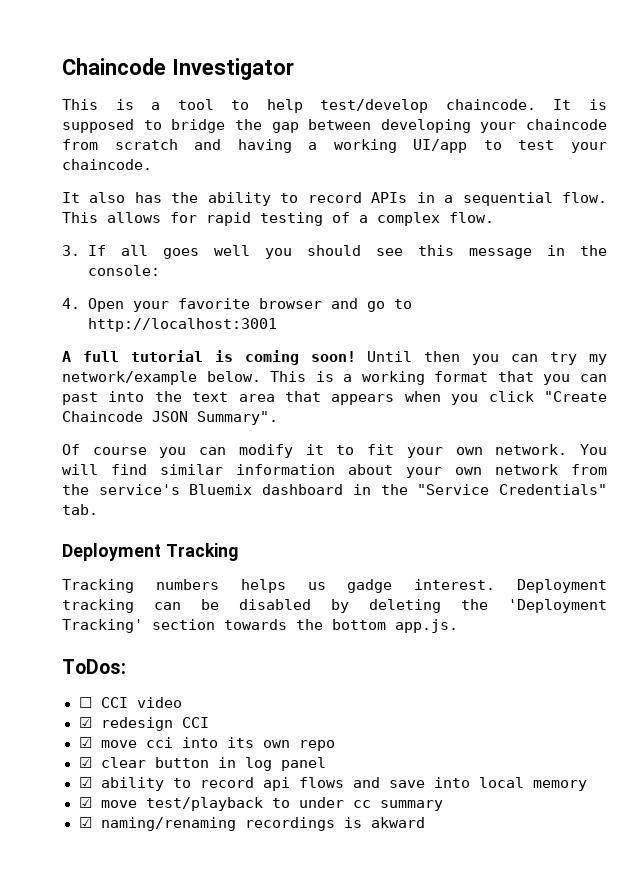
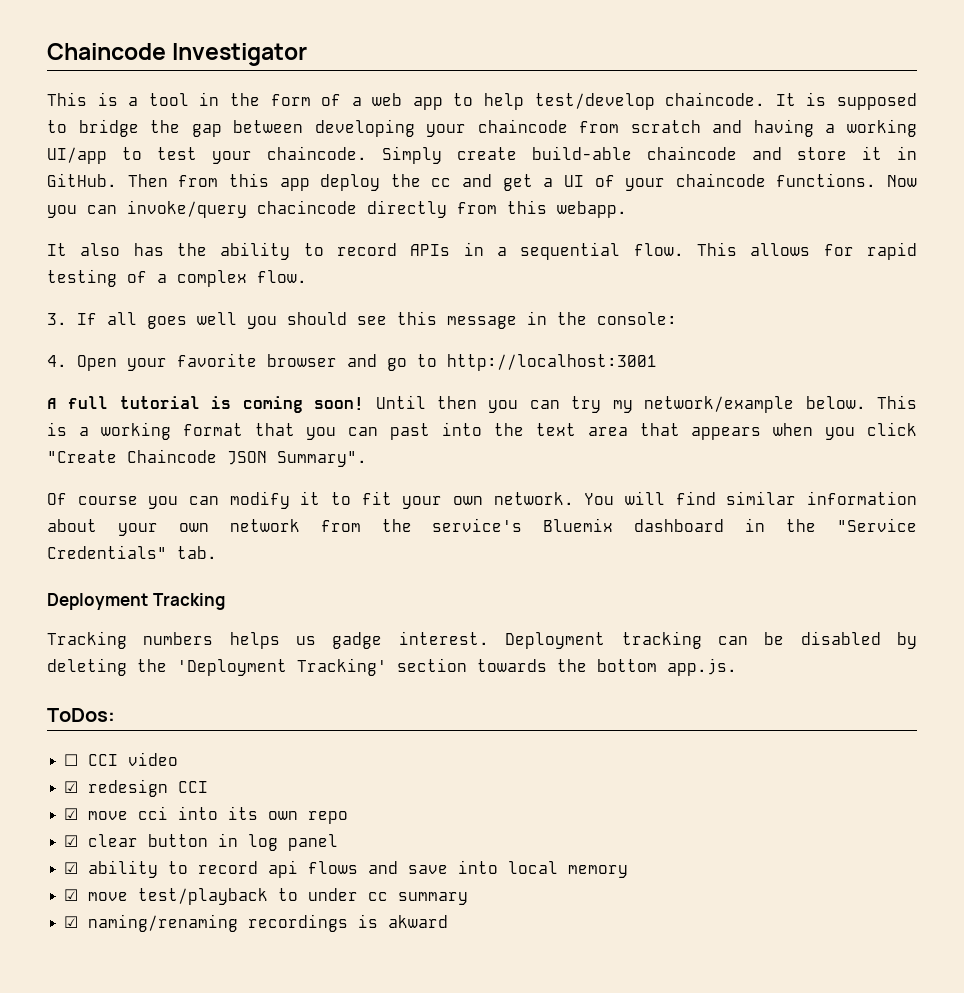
- This is a tool to help test/develop chaincode.
+ This is a tool in the form of a web app to help test/develop chaincode.
+ Simply create build-able chaincode and store it in GitHub. Then from this app deploy the cc and get a UI of your chaincode functions. Now you can invoke/query chacincode directly from this webapp.

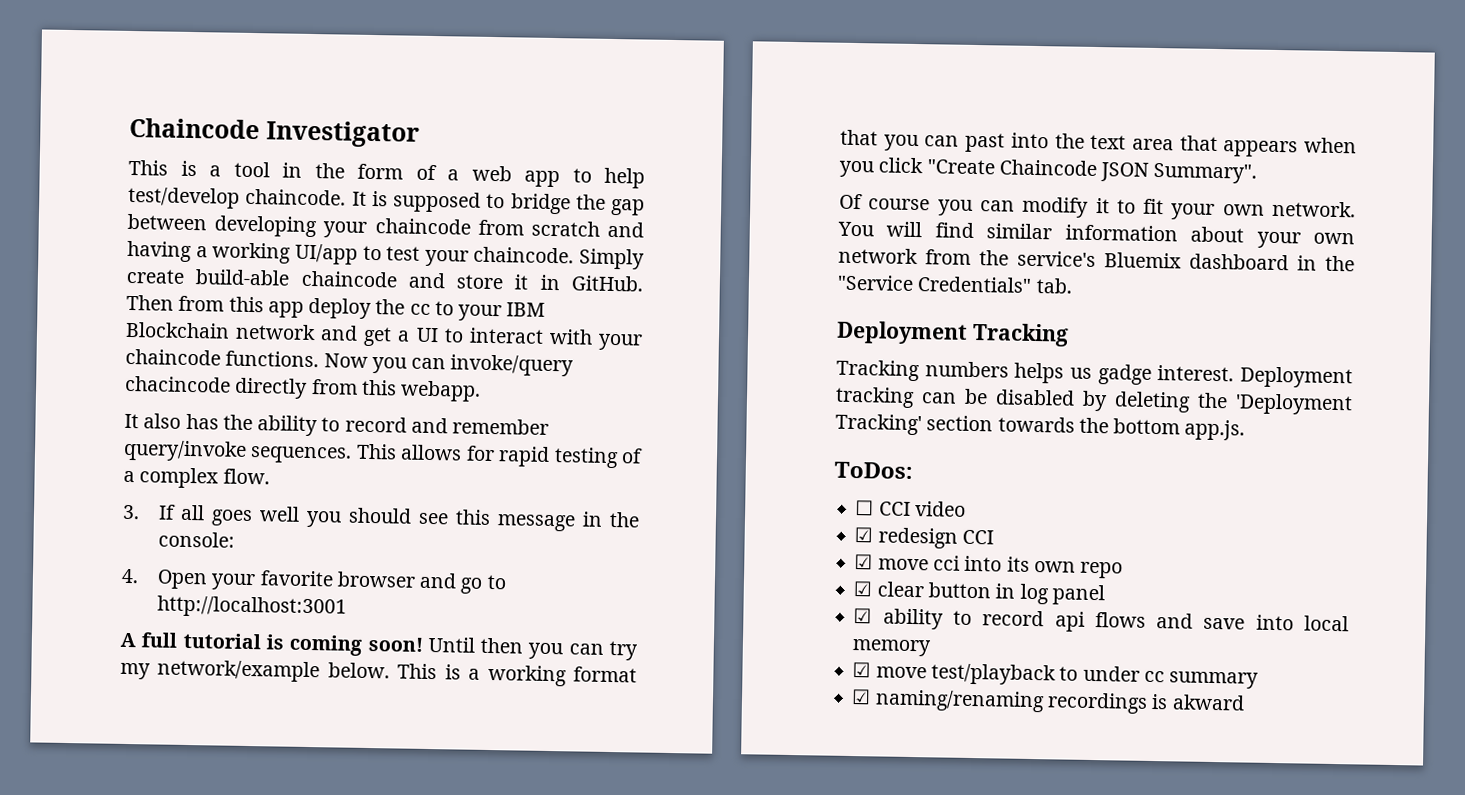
- Then from this app deploy the cc and get a UI of your chaincode functions.
+ Then from this app deploy the cc to your IBM Blockchain network and get a UI to interact with your chaincode functions.
- It also has the ability to record APIs in a sequential flow.
+ It also has the ability to record and remember query/invoke sequences.

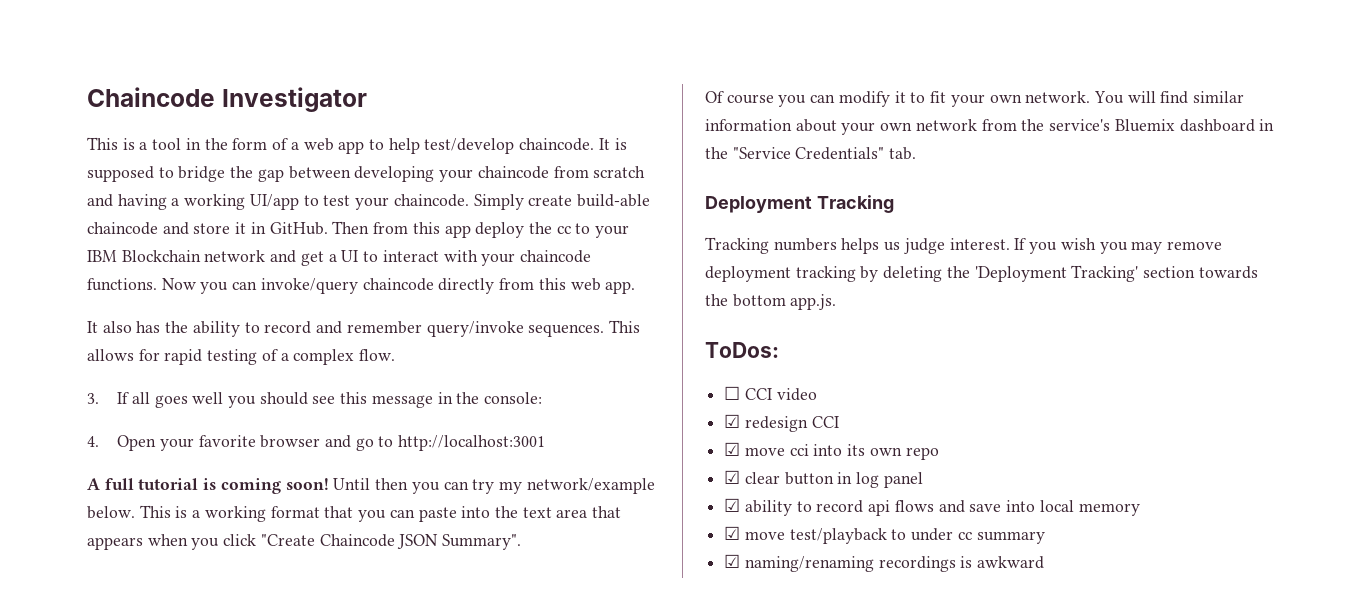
- Now you can invoke/query chacincode directly from this webapp.
+ Now you can invoke/query chaincode directly from this web app.
- This is a working format that you can past into the text area that appears when you click "Create Chaincode JSON Summary".
+ This is a working format that you can paste into the text area that appears when you click "Create Chaincode JSON Summary".
- Tracking numbers helps us gadge interest. Deployment tracking can be disabled by deleting the 'Deployment Tracking' section towards the bottom app.js.
+ Tracking numbers helps us judge interest. If you wish you may remove deployment tracking by deleting the 'Deployment Tracking' section towards the bottom app.js.
- ☑ naming/renaming recordings is akward
+ ☑ naming/renaming recordings is awkward

